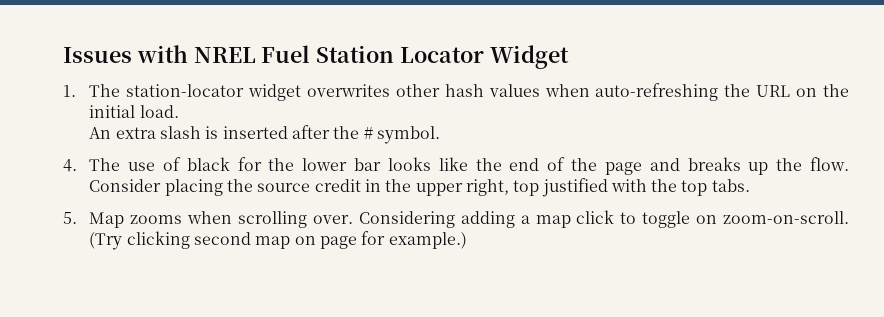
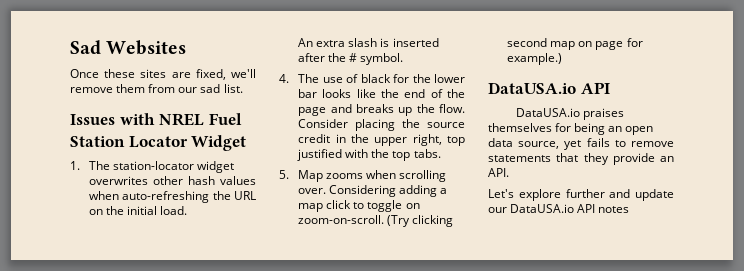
+ Sad Websites
+ Once these sites are fixed, we'll remove them from our sad list.
  (Try clicking second map on page for example.)
+ DataUSA.io API
+ DataUSA.io praises themselves for being an open data source, yet fails to remove statements that they provide an API.
+ Let's explore further and update our DataUSA.io API notes

